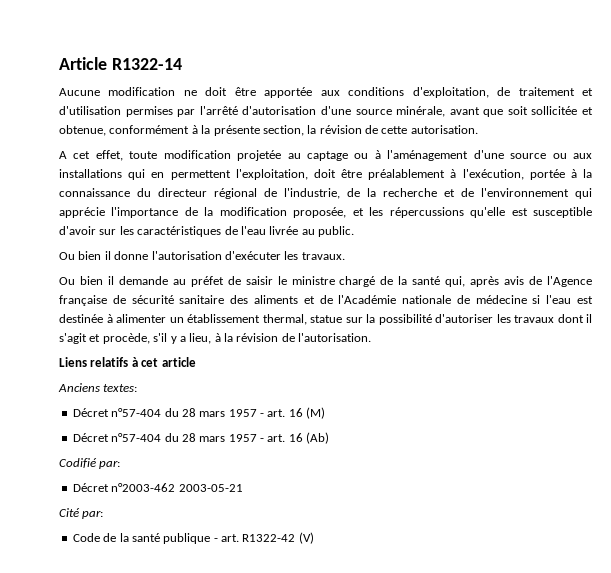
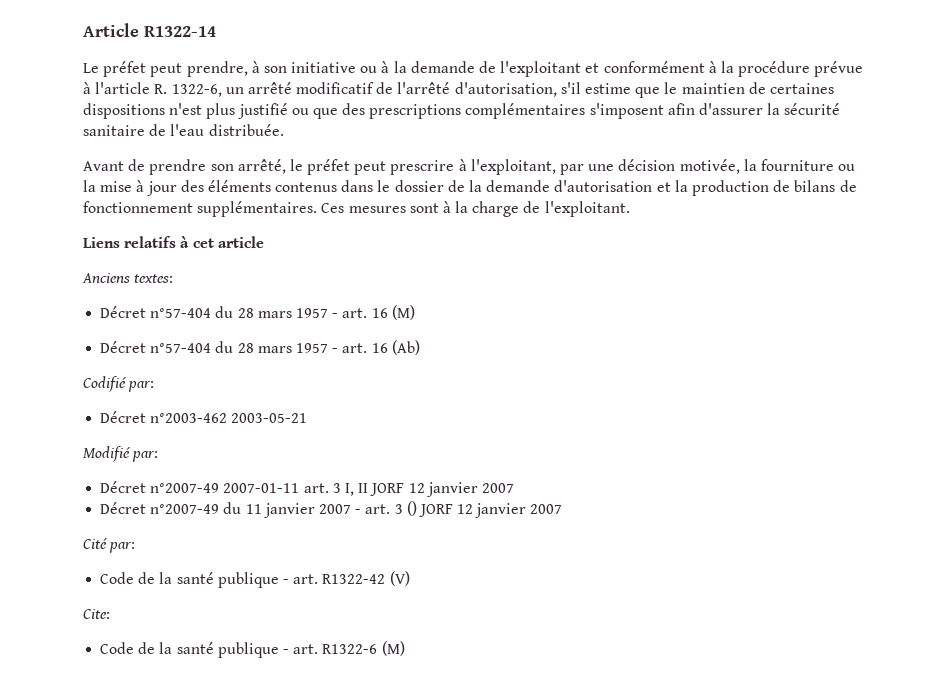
- Aucune modification ne doit être apportée aux conditions d'exploitation, de traitement et d'utilisation permises par l'arrêté d'autorisation d'une source minérale, avant que soit sollicitée et obtenue, conformément à la présente section, la révision de cette autorisation.
- A cet effet, toute modification projetée au captage ou à l'aménagement d'une source ou aux installations qui en permettent l'exploitation, doit être préalablement à l'exécution, portée à la connaissance du directeur régional de l'industrie, de la recherche et de l'environnement qui apprécie l'importance de la modification proposée, et les répercussions qu'elle est susceptible d'avoir sur les caractéristiques de l'eau livrée au public.
- Ou bien il donne l'autorisation d'exécuter les travaux.
- Ou bien il demande au préfet de saisir le ministre chargé de la santé qui, après avis de l'Agence française de sécurité sanitaire des aliments et de l'Académie nationale de médecine si l'eau est destinée à alimenter un établissement thermal, statue sur la possibilité d'autoriser les travaux dont il s'agit et procède, s'il y a lieu, à la révision de l'autorisation.
+ Le préfet peut prendre, à son initiative ou à la demande de l'exploitant et conformément à la procédure prévue à l'article R. 1322-6, un arrêté modificatif de l'arrêté d'autorisation, s'il estime que le maintien de certaines dispositions n'est plus justifié ou que des prescriptions complémentaires s'imposent afin d'assurer la sécurité sanitaire de l'eau distribuée.
+ Avant de prendre son arrêté, le préfet peut prescrire à l'exploitant, par une décision motivée, la fourniture ou la mise à jour des éléments contenus dans le dossier de la demande d'autorisation et la production de bilans de fonctionnement supplémentaires. Ces mesures sont à la charge de l'exploitant.
+ Modifié par:
+ Décret n°2007-49 2007-01-11 art. 3 I, II JORF 12 janvier 2007
+ Décret n°2007-49 du 11 janvier 2007 - art. 3 () JORF 12 janvier 2007
+ Cite:
+ Code de la santé publique - art. R1322-6 (M)

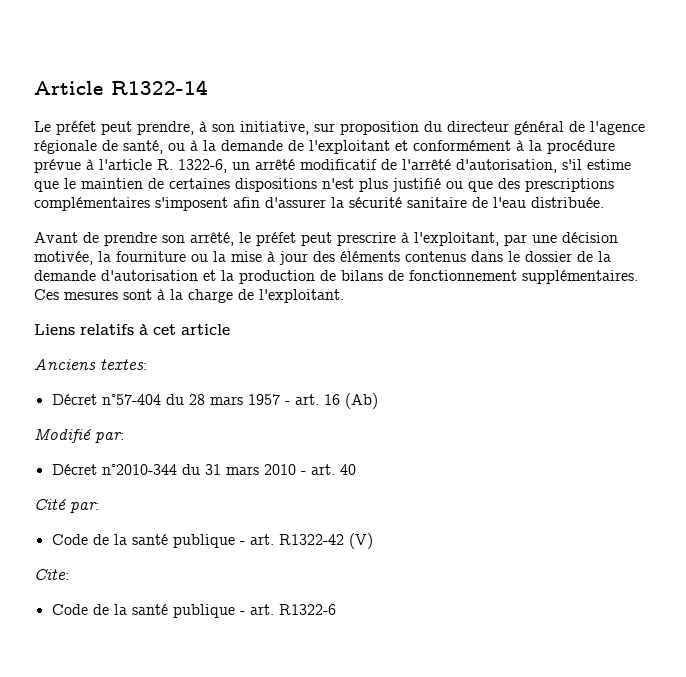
- Le préfet peut prendre, à son initiative ou à la demande de l'exploitant et conformément à la procédure prévue à l'article R. 1322-6, un arrêté modificatif de l'arrêté d'autorisation, s'il estime que le maintien de certaines dispositions n'est plus justifié ou que des prescriptions complémentaires s'imposent afin d'assurer la sécurité sanitaire de l'eau distribuée.
+ Le préfet peut prendre, à son initiative, sur proposition du directeur général de l'agence régionale de santé, ou à la demande de l'exploitant et conformément à la procédure prévue à l'article R. 1322-6, un arrêté modificatif de l'arrêté d'autorisation, s'il estime que le maintien de certaines dispositions n'est plus justifié ou que des prescriptions complémentaires s'imposent afin d'assurer la sécurité sanitaire de l'eau distribuée.
- Décret n°57-404 du 28 mars 1957 - art. 16 (M)
- Codifié par:
- Décret n°2003-462 2003-05-21
  Modifié par:
- Décret n°2007-49 2007-01-11 art. 3 I, II JORF 12 janvier 2007
- Décret n°2007-49 du 11 janvier 2007 - art. 3 () JORF 12 janvier 2007
+ Décret n°2010-344 du 31 mars 2010 - art. 40
- Code de la santé publique - art. R1322-6 (M)
+ Code de la santé publique - art. R1322-6

